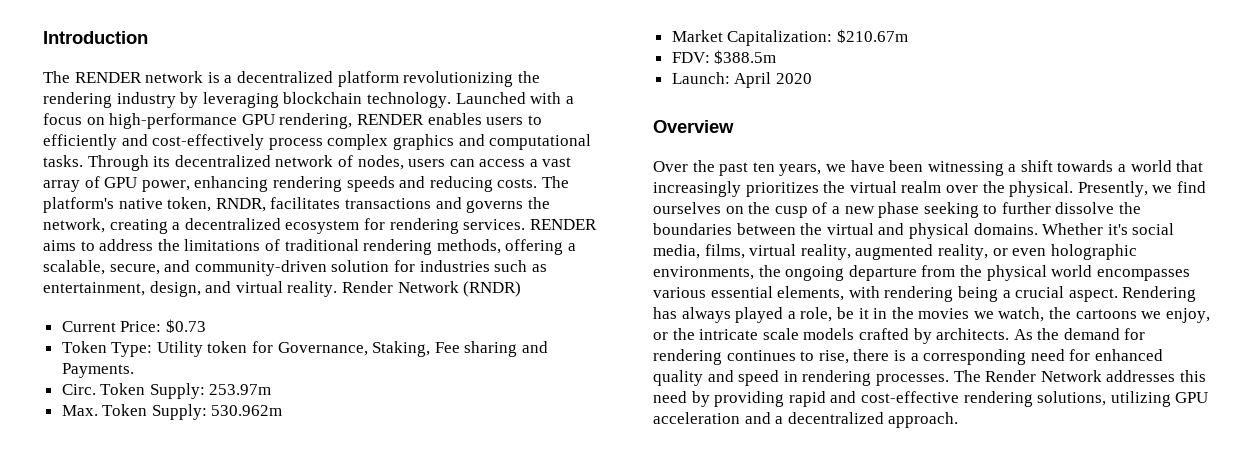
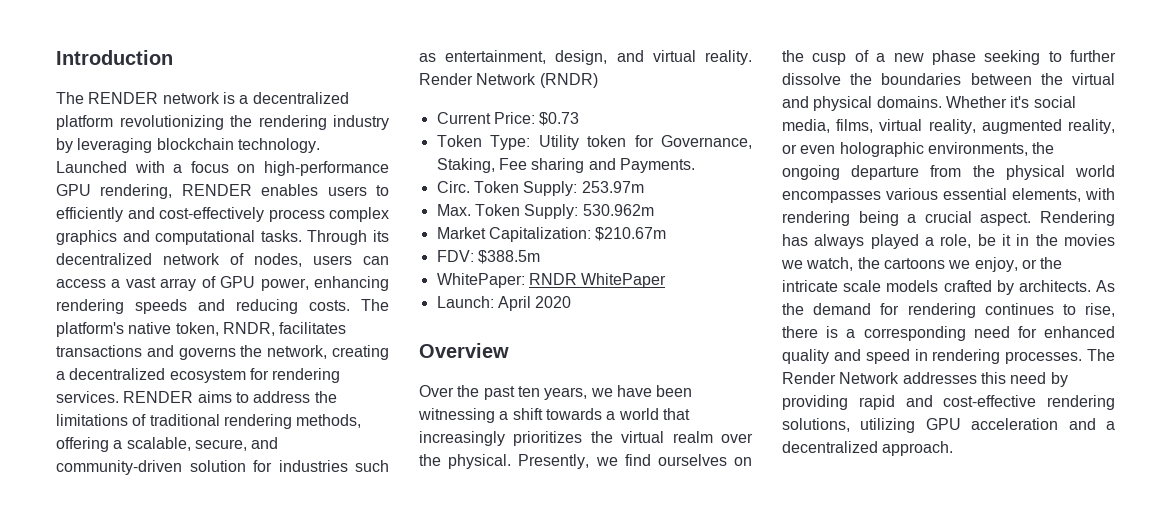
+ WhitePaper: RNDR WhitePaper

